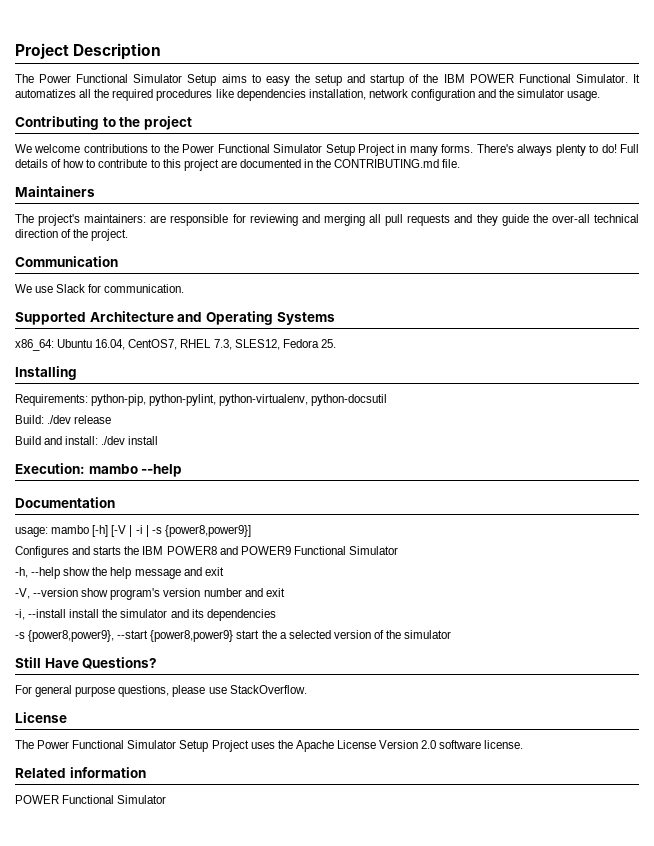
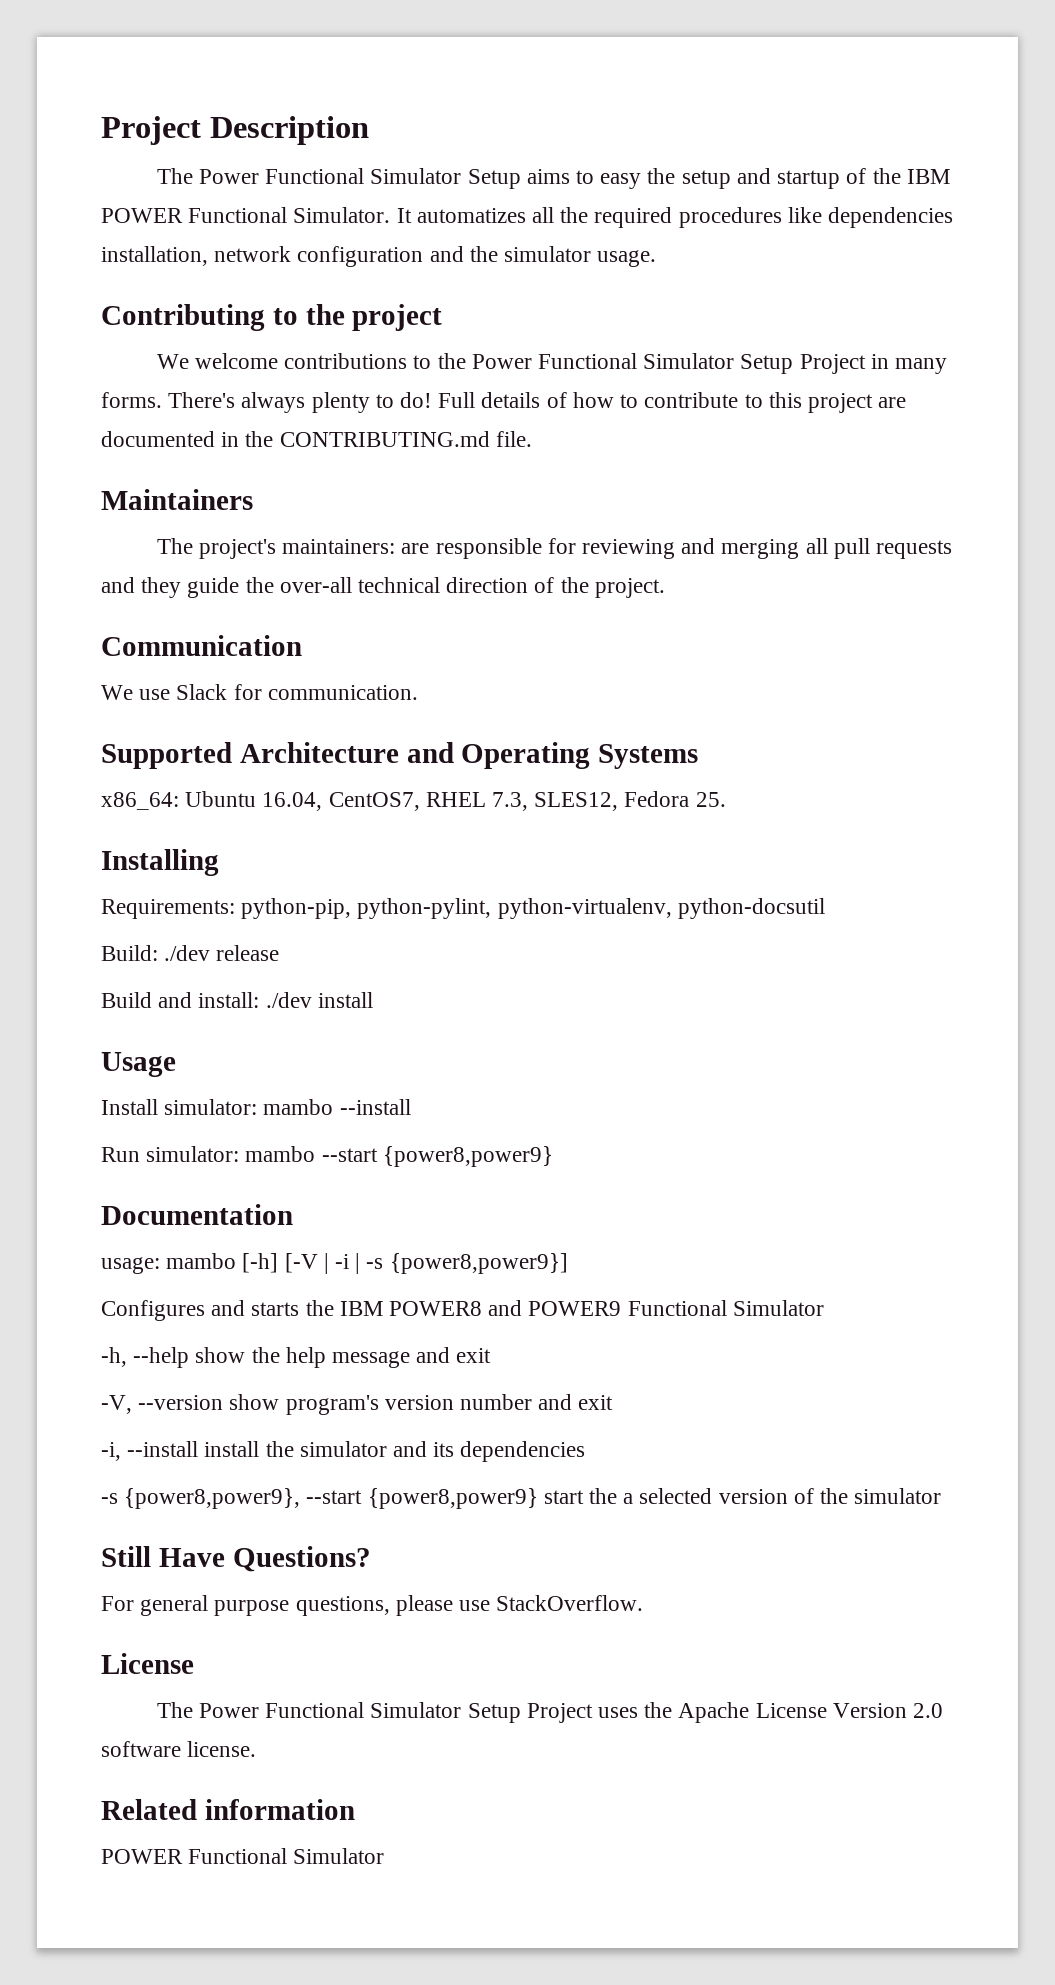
- Execution: mambo --help
+ Usage
+ Install simulator: mambo --install
+ Run simulator: mambo --start {power8,power9}

